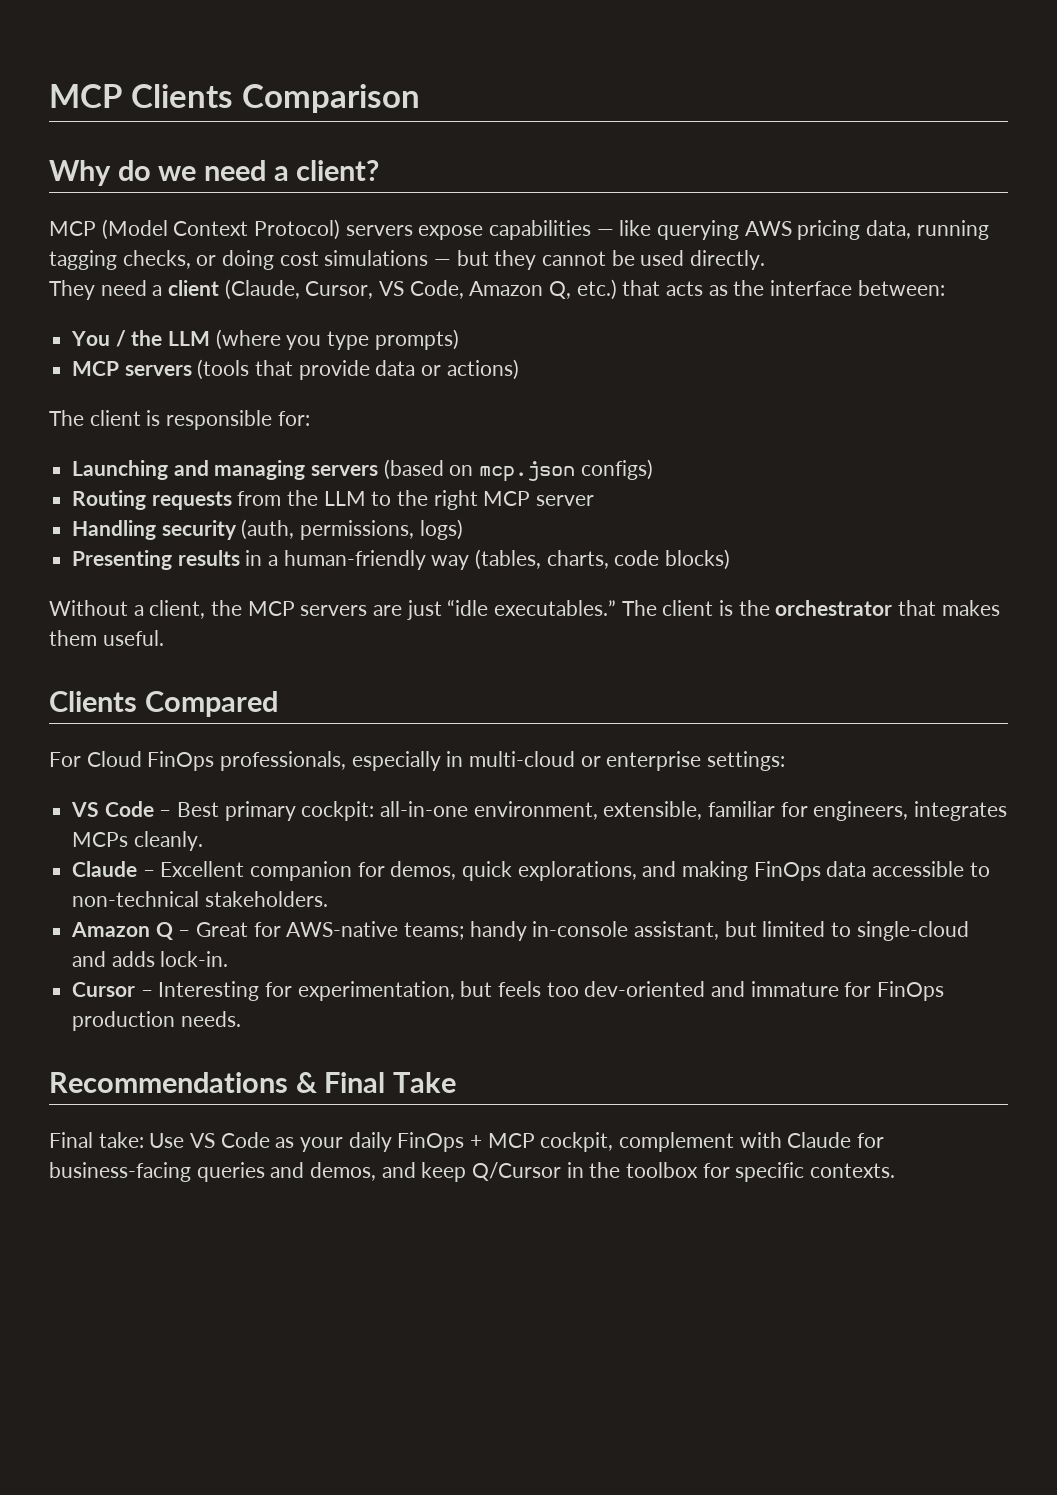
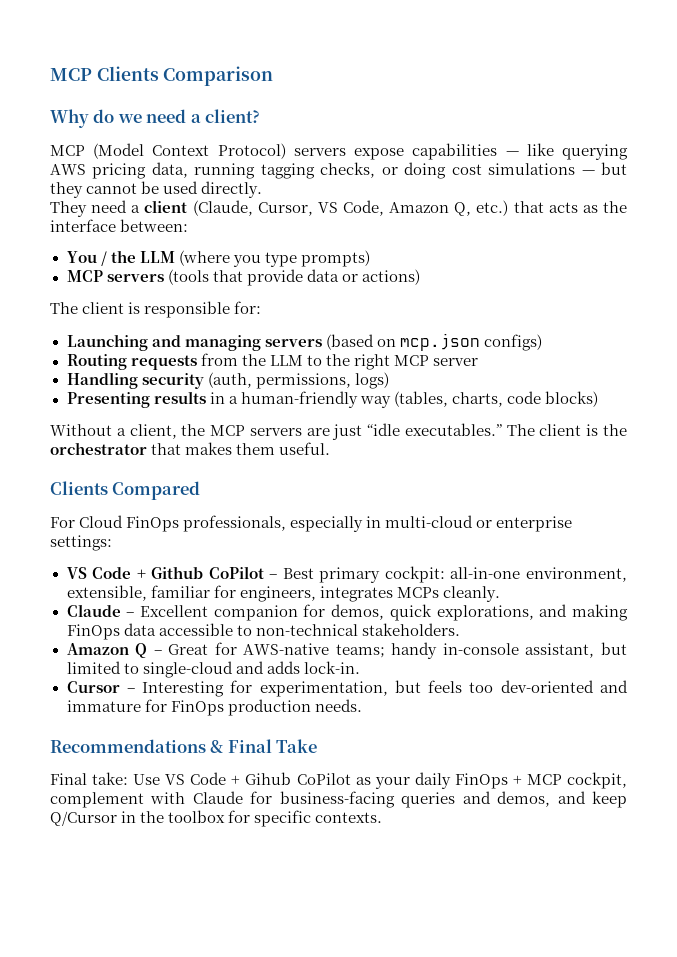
- VS Code – Best primary cockpit: all-in-one environment, extensible, familiar for engineers, integrates MCPs cleanly.
+ VS Code + Github CoPilot – Best primary cockpit: all-in-one environment, extensible, familiar for engineers, integrates MCPs cleanly.
- Final take: Use VS Code as your daily FinOps + MCP cockpit, complement with Claude for business-facing queries and demos, and keep Q/Cursor in the toolbox for specific contexts.
+ Final take: Use VS Code + Gihub CoPilot as your daily FinOps + MCP cockpit, complement with Claude for business-facing queries and demos, and keep Q/Cursor in the toolbox for specific contexts.

